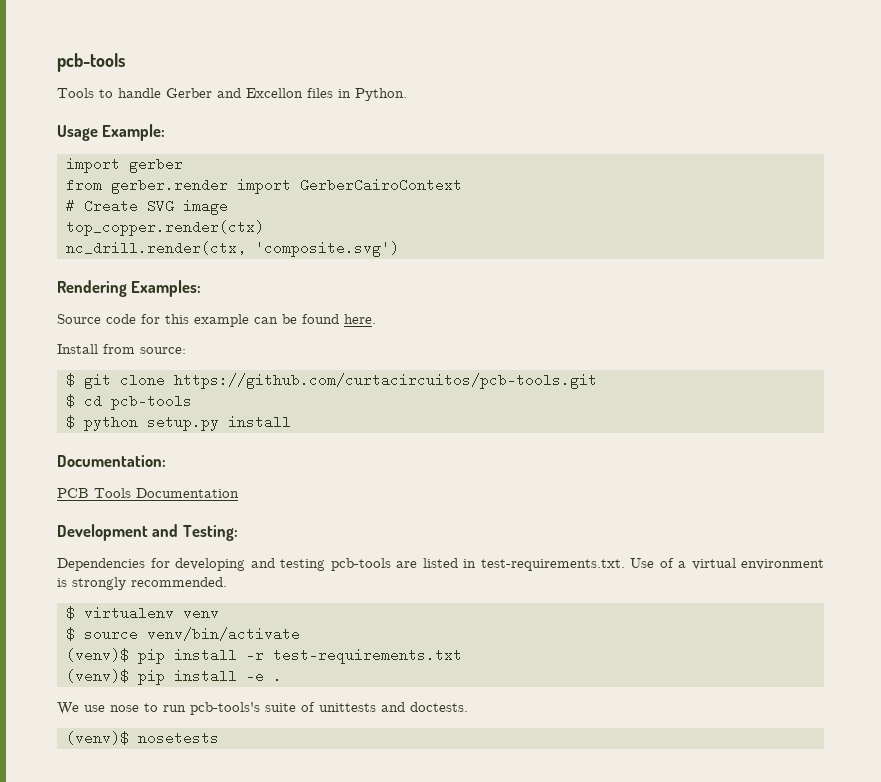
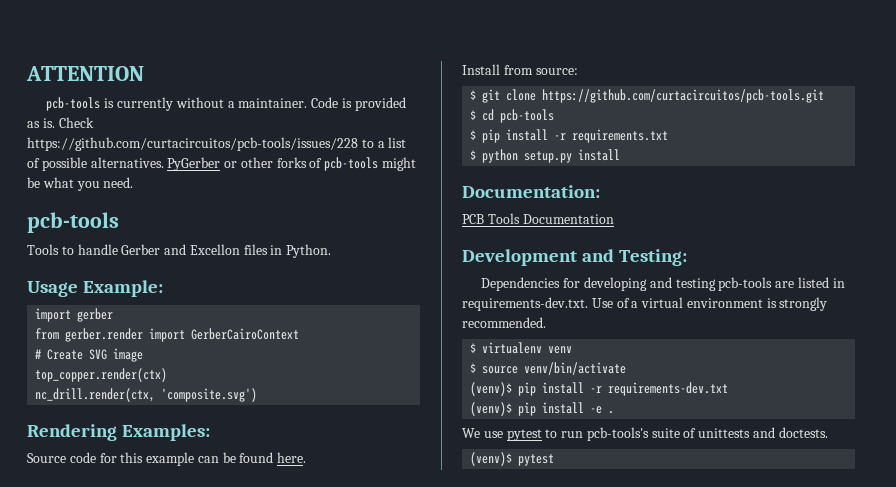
+ ATTENTION
+ pcb-tools is currently without a maintainer. Code is provided as is. Check https://github.com/curtacircuitos/pcb-tools/issues/228 to a list of possible alternatives. PyGerber or other forks of pcb-tools might be what you need.
+ $ pip install -r requirements.txt
- Dependencies for developing and testing pcb-tools are listed in test-requirements.txt. Use of a virtual environment is strongly recommended.
+ Dependencies for developing and testing pcb-tools are listed in requirements-dev.txt. Use of a virtual environment is strongly recommended.
- (venv)$ pip install -r test-requirements.txt
+ (venv)$ pip install -r requirements-dev.txt
- We use nose to run pcb-tools's suite of unittests and doctests.
+ We use pytest to run pcb-tools's suite of unittests and doctests.
- (venv)$ nosetests
+ (venv)$ pytest

